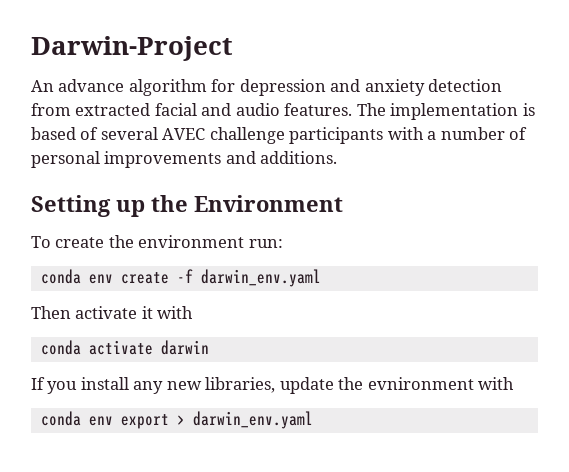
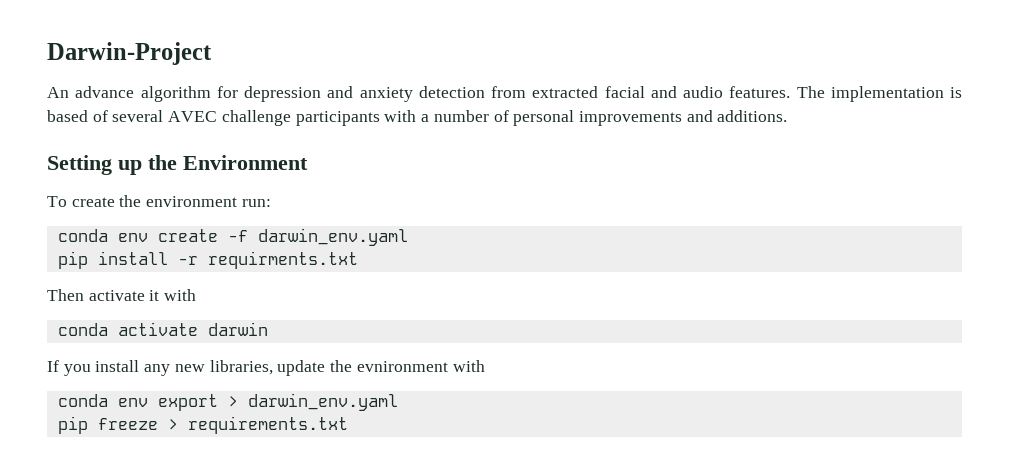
+ pip install -r requirments.txt
+ pip freeze > requirements.txt

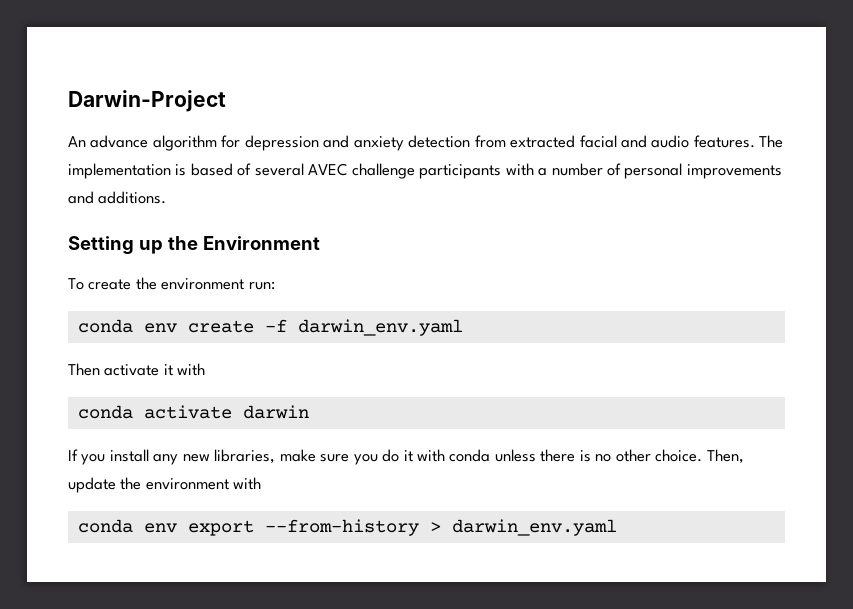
- pip install -r requirments.txt
- If you install any new libraries, update the evnironment with
+ If you install any new libraries, make sure you do it with conda unless there is no other choice. Then, update the environment with
- conda env export > darwin_env.yaml
+ conda env export --from-history > darwin_env.yaml
- pip freeze > requirements.txt

